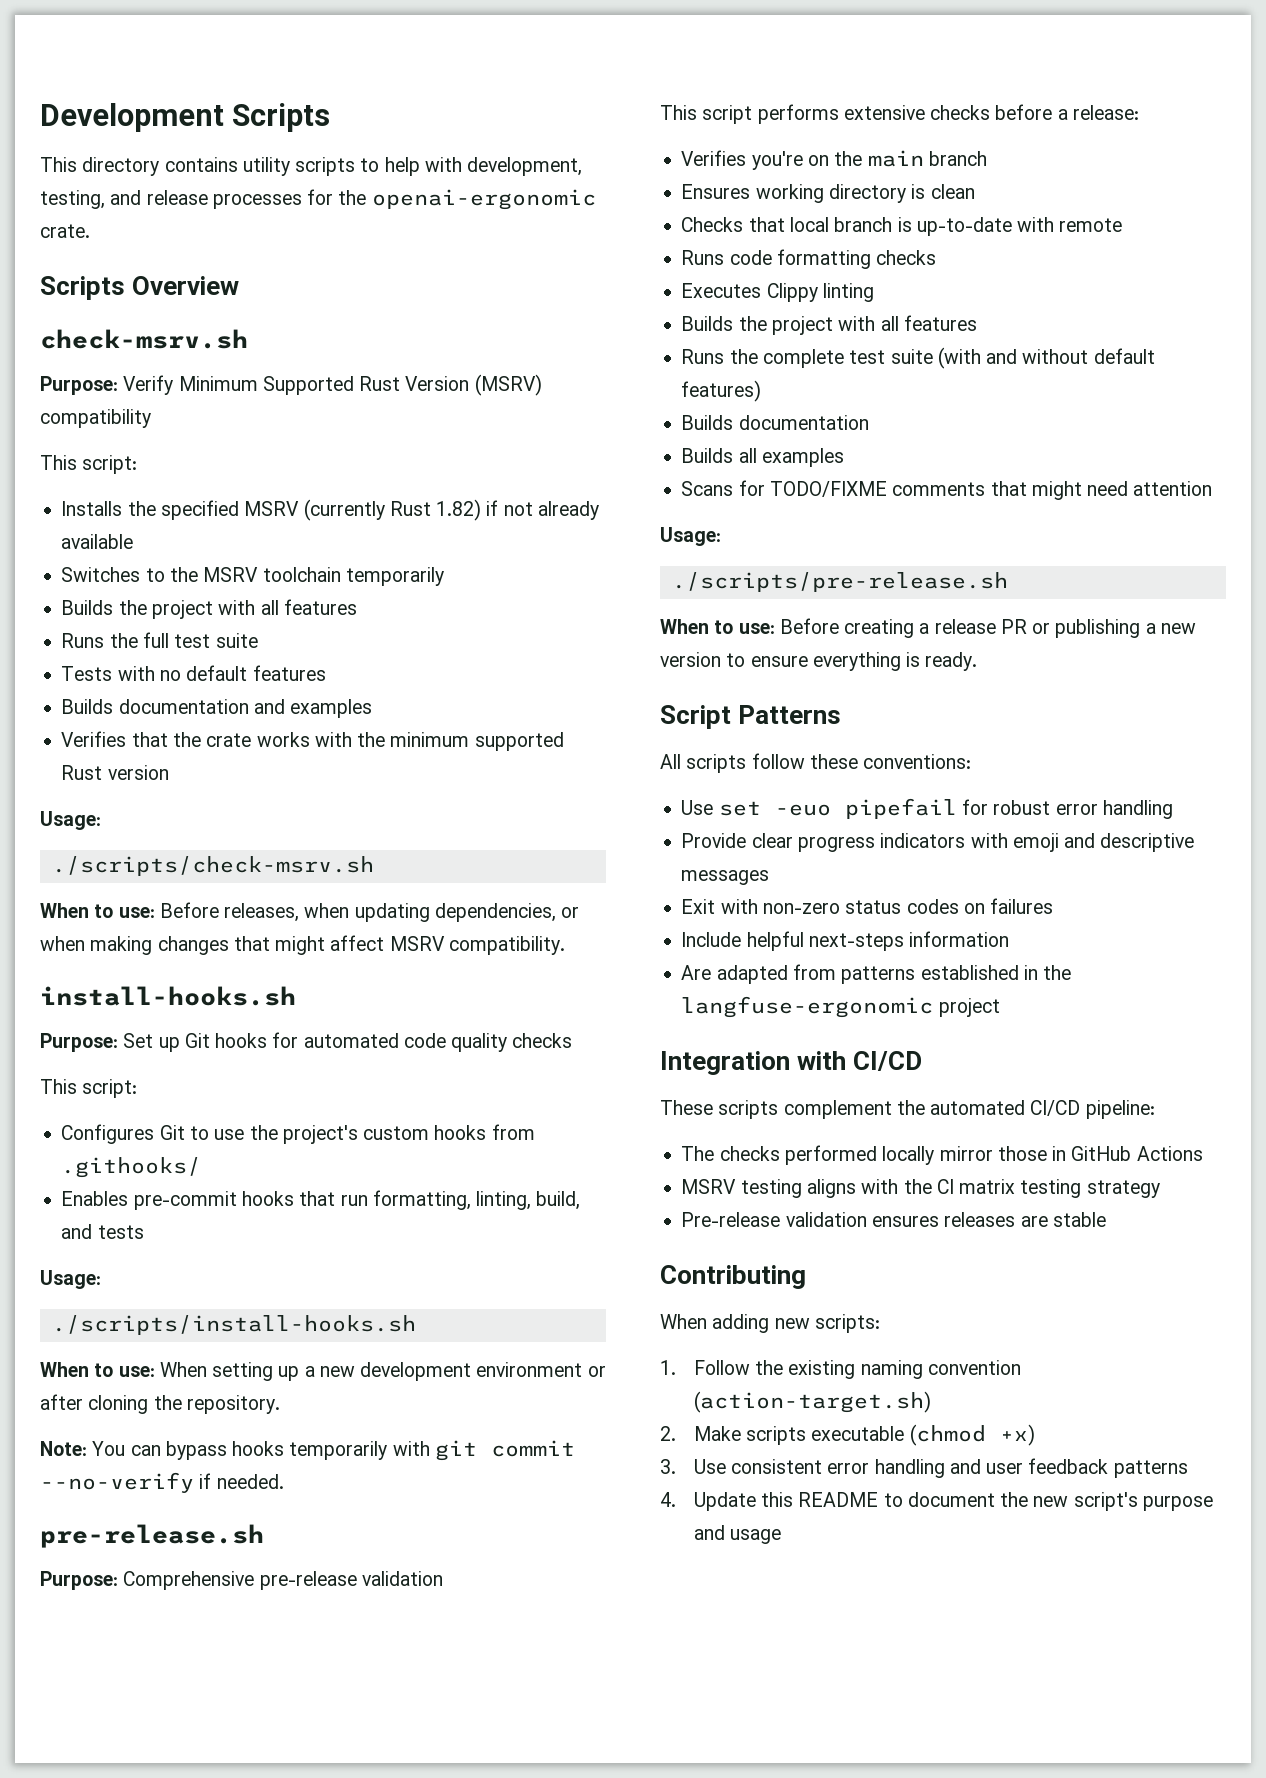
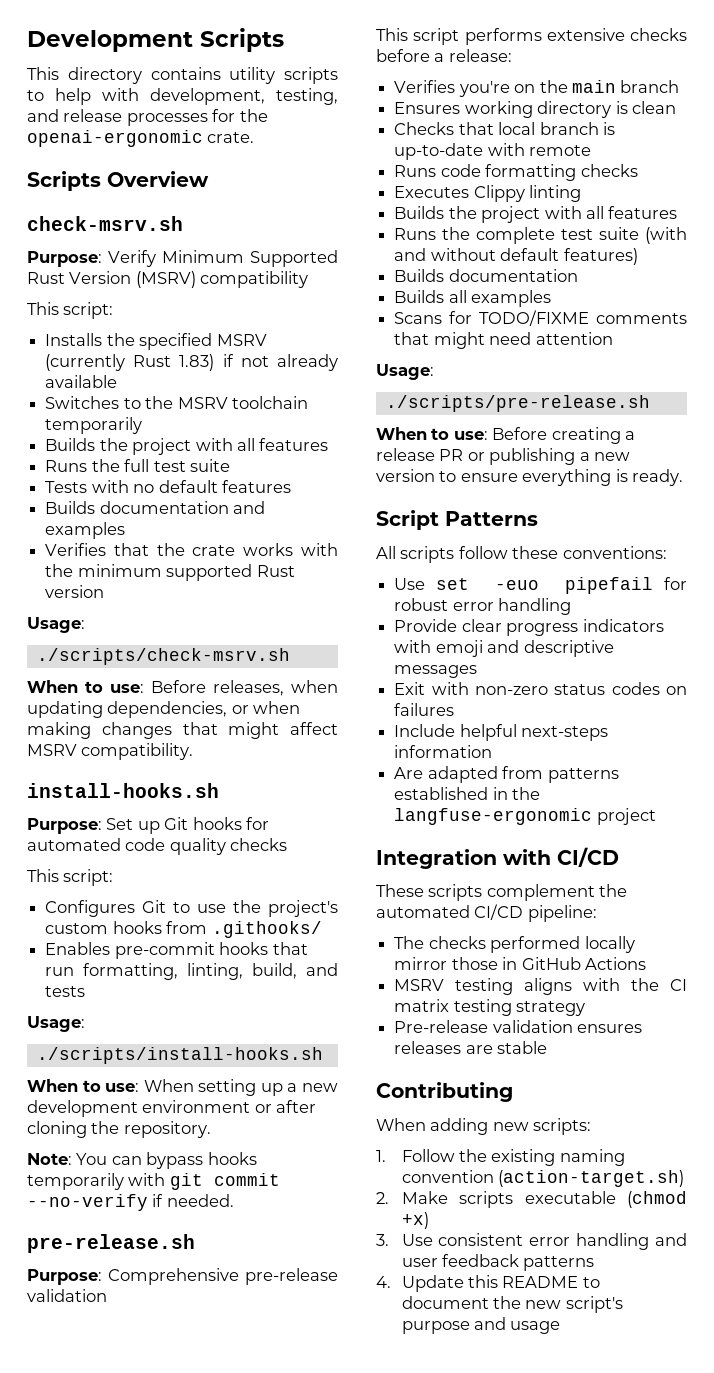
- Installs the specified MSRV (currently Rust 1.82) if not already available
+ Installs the specified MSRV (currently Rust 1.83) if not already available

